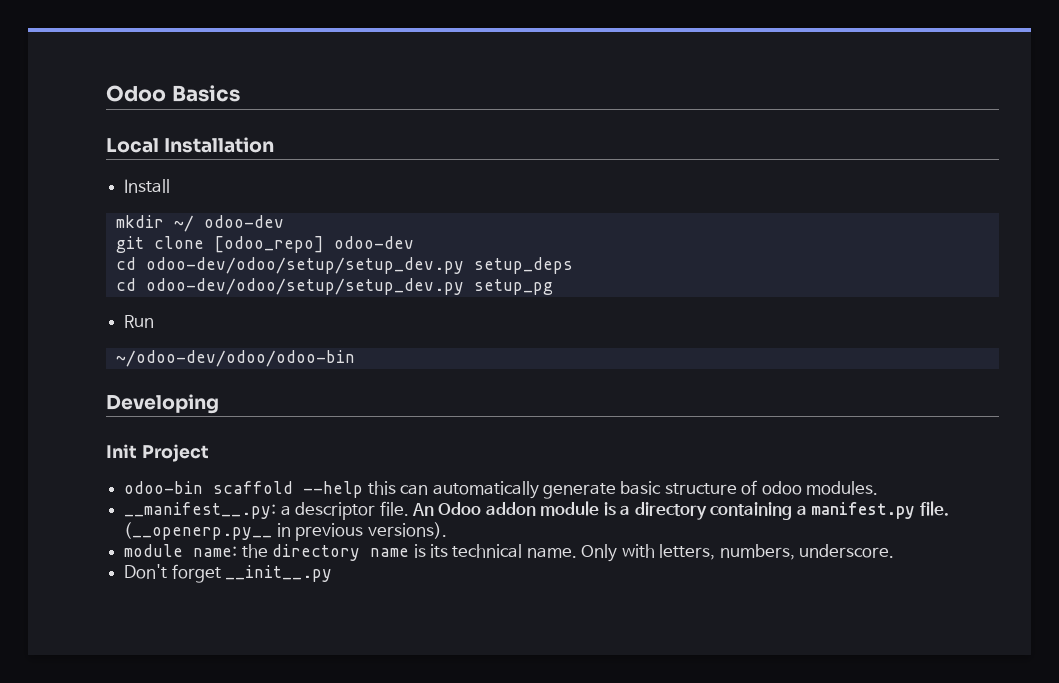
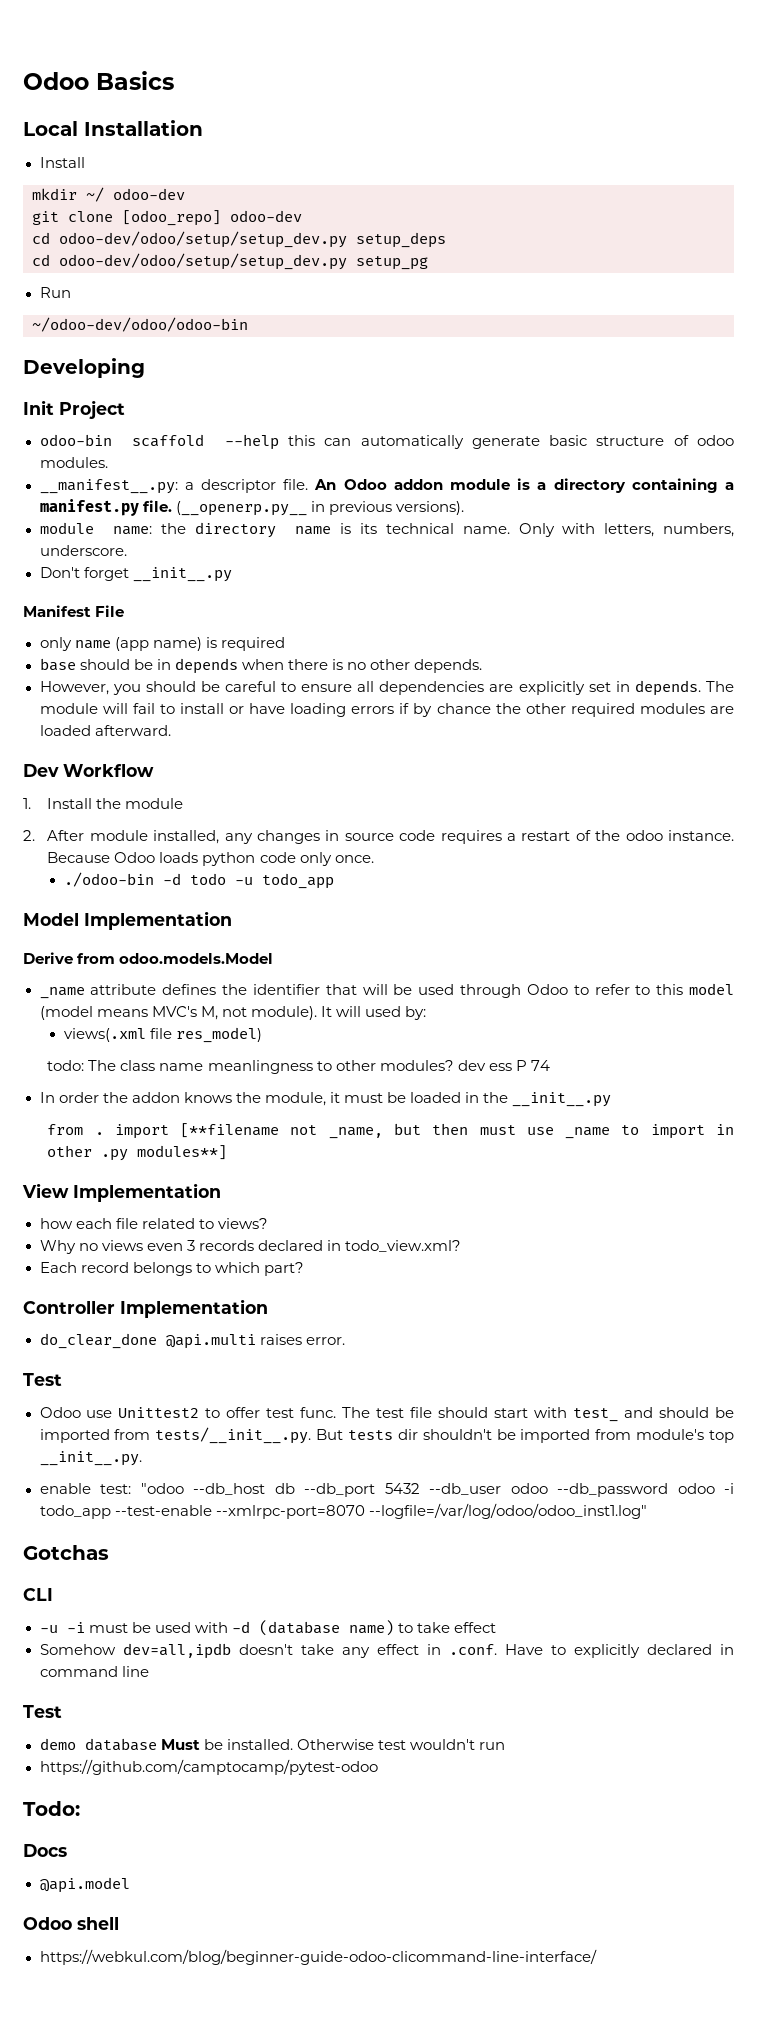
+ Manifest File
+ only name (app name) is required
+ base should be in depends when there is no other depends.
+ However, you should be careful to ensure all dependencies are explicitly set in depends. The module will fail to install or have loading errors if by chance the other required modules are loaded afterward.
+ Dev Workflow
+ 1. Install the module
+ 2. After module installed, any changes in source code requires a restart of the odoo instance. Because Odoo loads python code only once.
+ ./odoo-bin -d todo -u todo_app
+ Model Implementation
+ Derive from odoo.models.Model
+ _name attribute defines the identifier that will be used through Odoo to refer to this model (model means MVC's M, not module). It will used by:
+ views(.xml file res_model)
+ todo: The class name meanlingness to other modules? dev ess P 74
+ In order the addon knows the module, it must be loaded in the __init__.py
+ from . import [**filename not _name, but then must use _name to import in other .py modules**]
+ View Implementation
+ how each file related to views?
+ Why no views even 3 records declared in todo_view.xml?
+ Each record belongs to which part?
+ Controller Implementation
+ do_clear_done @api.multi raises error.
+ Test
+ Odoo use Unittest2 to offer test func. The test file should start with test_ and should be imported from tests/__init__.py. But tests dir shouldn't be imported from module's top __init__.py.
+ enable test: "odoo --db_host db --db_port 5432 --db_user odoo --db_password odoo -i todo_app --test-enable --xmlrpc-port=8070 --logfile=/var/log/odoo/odoo_inst1.log"
+ Gotchas
+ CLI
+ -u -i must be used with -d (database name) to take effect
+ Somehow dev=all,ipdb doesn't take any effect in .conf. Have to explicitly declared in command line
+ Test
+ demo database Must be installed. Otherwise test wouldn't run
+ https://github.com/camptocamp/pytest-odoo
+ Todo:
+ Docs
+ @api.model
+ Odoo shell
+ https://webkul.com/blog/beginner-guide-odoo-clicommand-line-interface/

